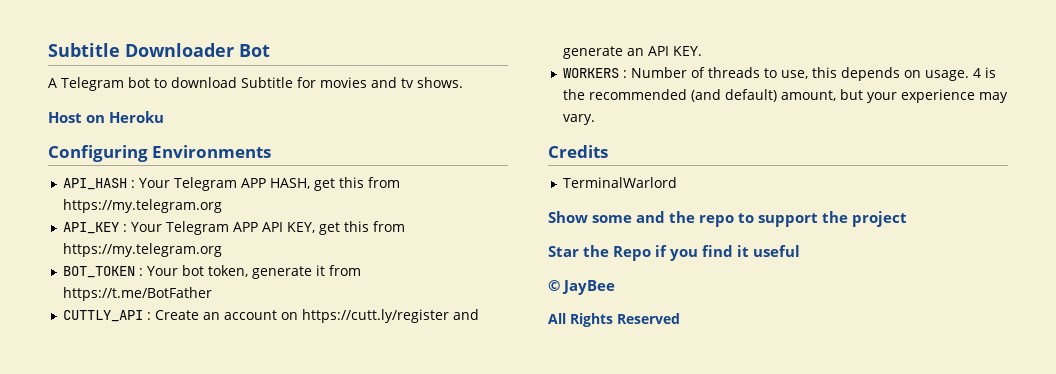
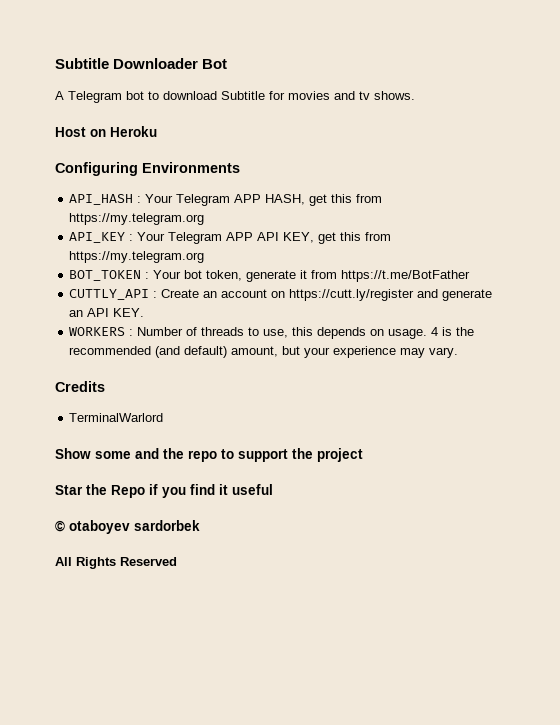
- © JayBee
+ © otaboyev sardorbek

